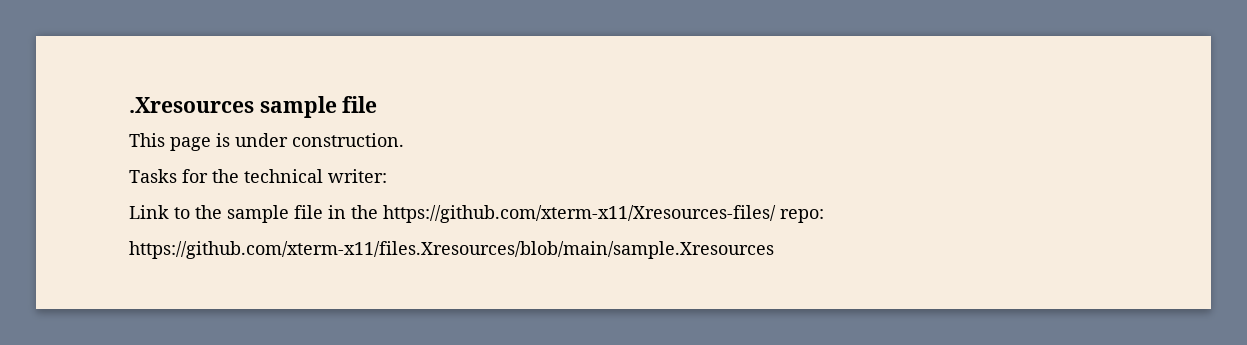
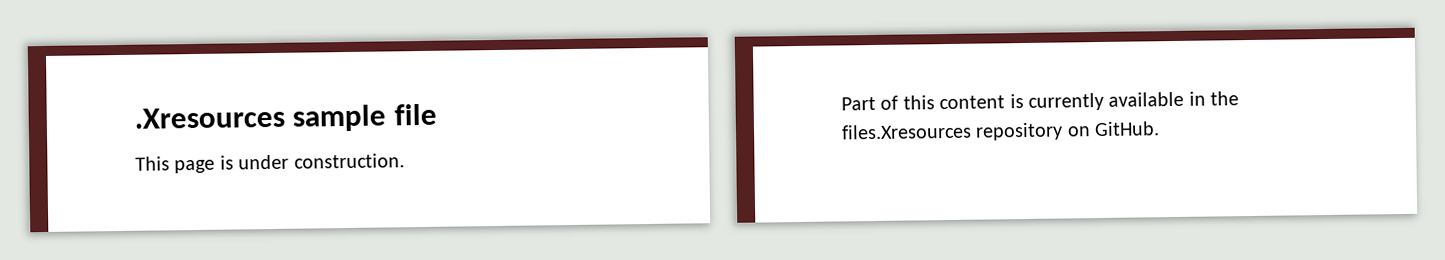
- Tasks for the technical writer:
- Link to the sample file in the https://github.com/xterm-x11/Xresources-files/ repo:
- https://github.com/xterm-x11/files.Xresources/blob/main/sample.Xresources
+ Part of this content is currently available in the files.Xresources repository on GitHub.

